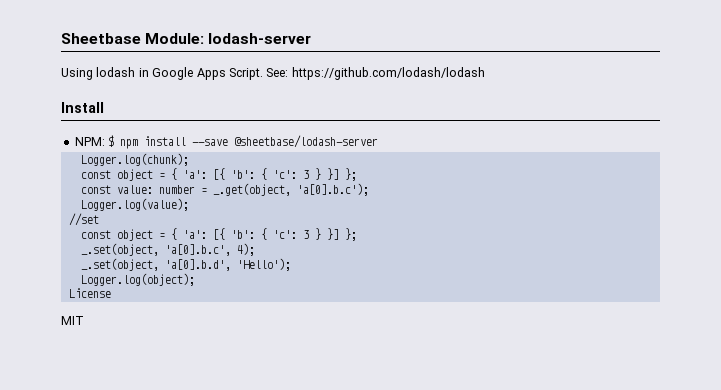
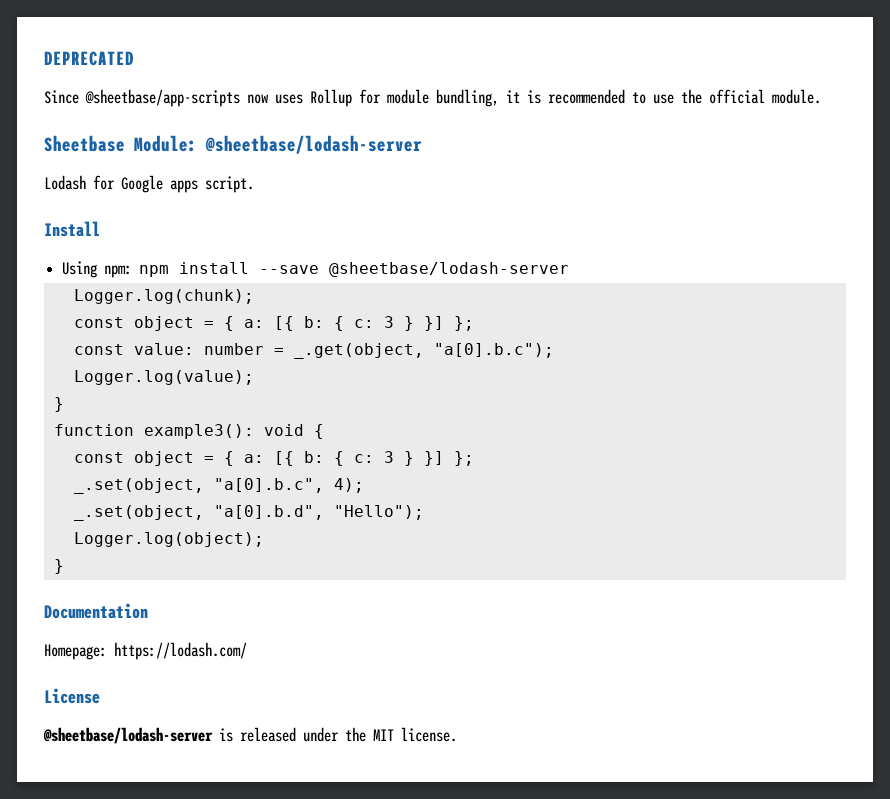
- Sheetbase Module: lodash-server
- Using lodash in Google Apps Script. See: https://github.com/lodash/lodash
+ DEPRECATED
+ Since @sheetbase/app-scripts now uses Rollup for module bundling, it is recommended to use the official module.
+ Sheetbase Module: @sheetbase/lodash-server
+ Lodash for Google apps script.
- NPM: $ npm install --save @sheetbase/lodash-server
+ Using npm: npm install --save @sheetbase/lodash-server
  Logger.log(chunk);
- const object = { 'a': [{ 'b': { 'c': 3 } }] };
+ const object = { a: [{ b: { c: 3 } }] };
- const value: number = _.get(object, 'a[0].b.c');
+ const value: number = _.get(object, "a[0].b.c");
  Logger.log(value);
- //set
- const object = { 'a': [{ 'b': { 'c': 3 } }] };
+ }
+ function example3(): void {
+ const object = { a: [{ b: { c: 3 } }] };
- _.set(object, 'a[0].b.c', 4);
+ _.set(object, "a[0].b.c", 4);
- _.set(object, 'a[0].b.d', 'Hello');
+ _.set(object, "a[0].b.d", "Hello");
  Logger.log(object);
+ }
+ Documentation
+ Homepage: https://lodash.com/
  License
- MIT
+ @sheetbase/lodash-server is released under the MIT license.

